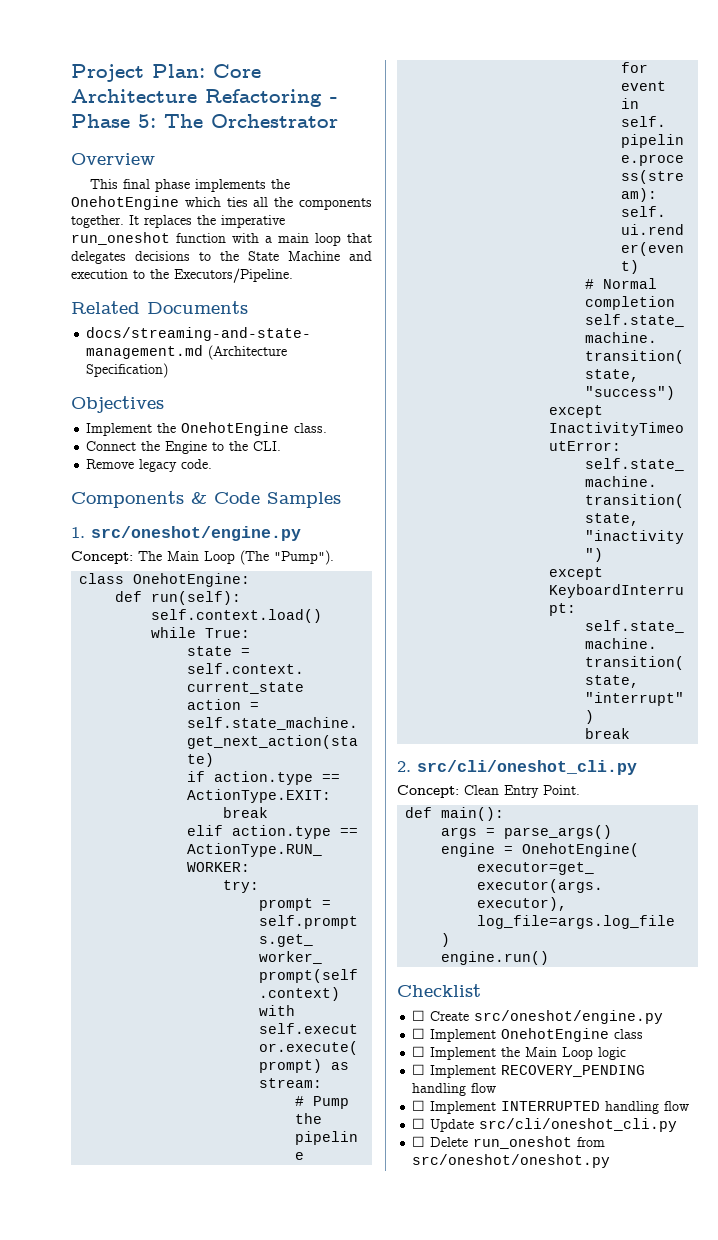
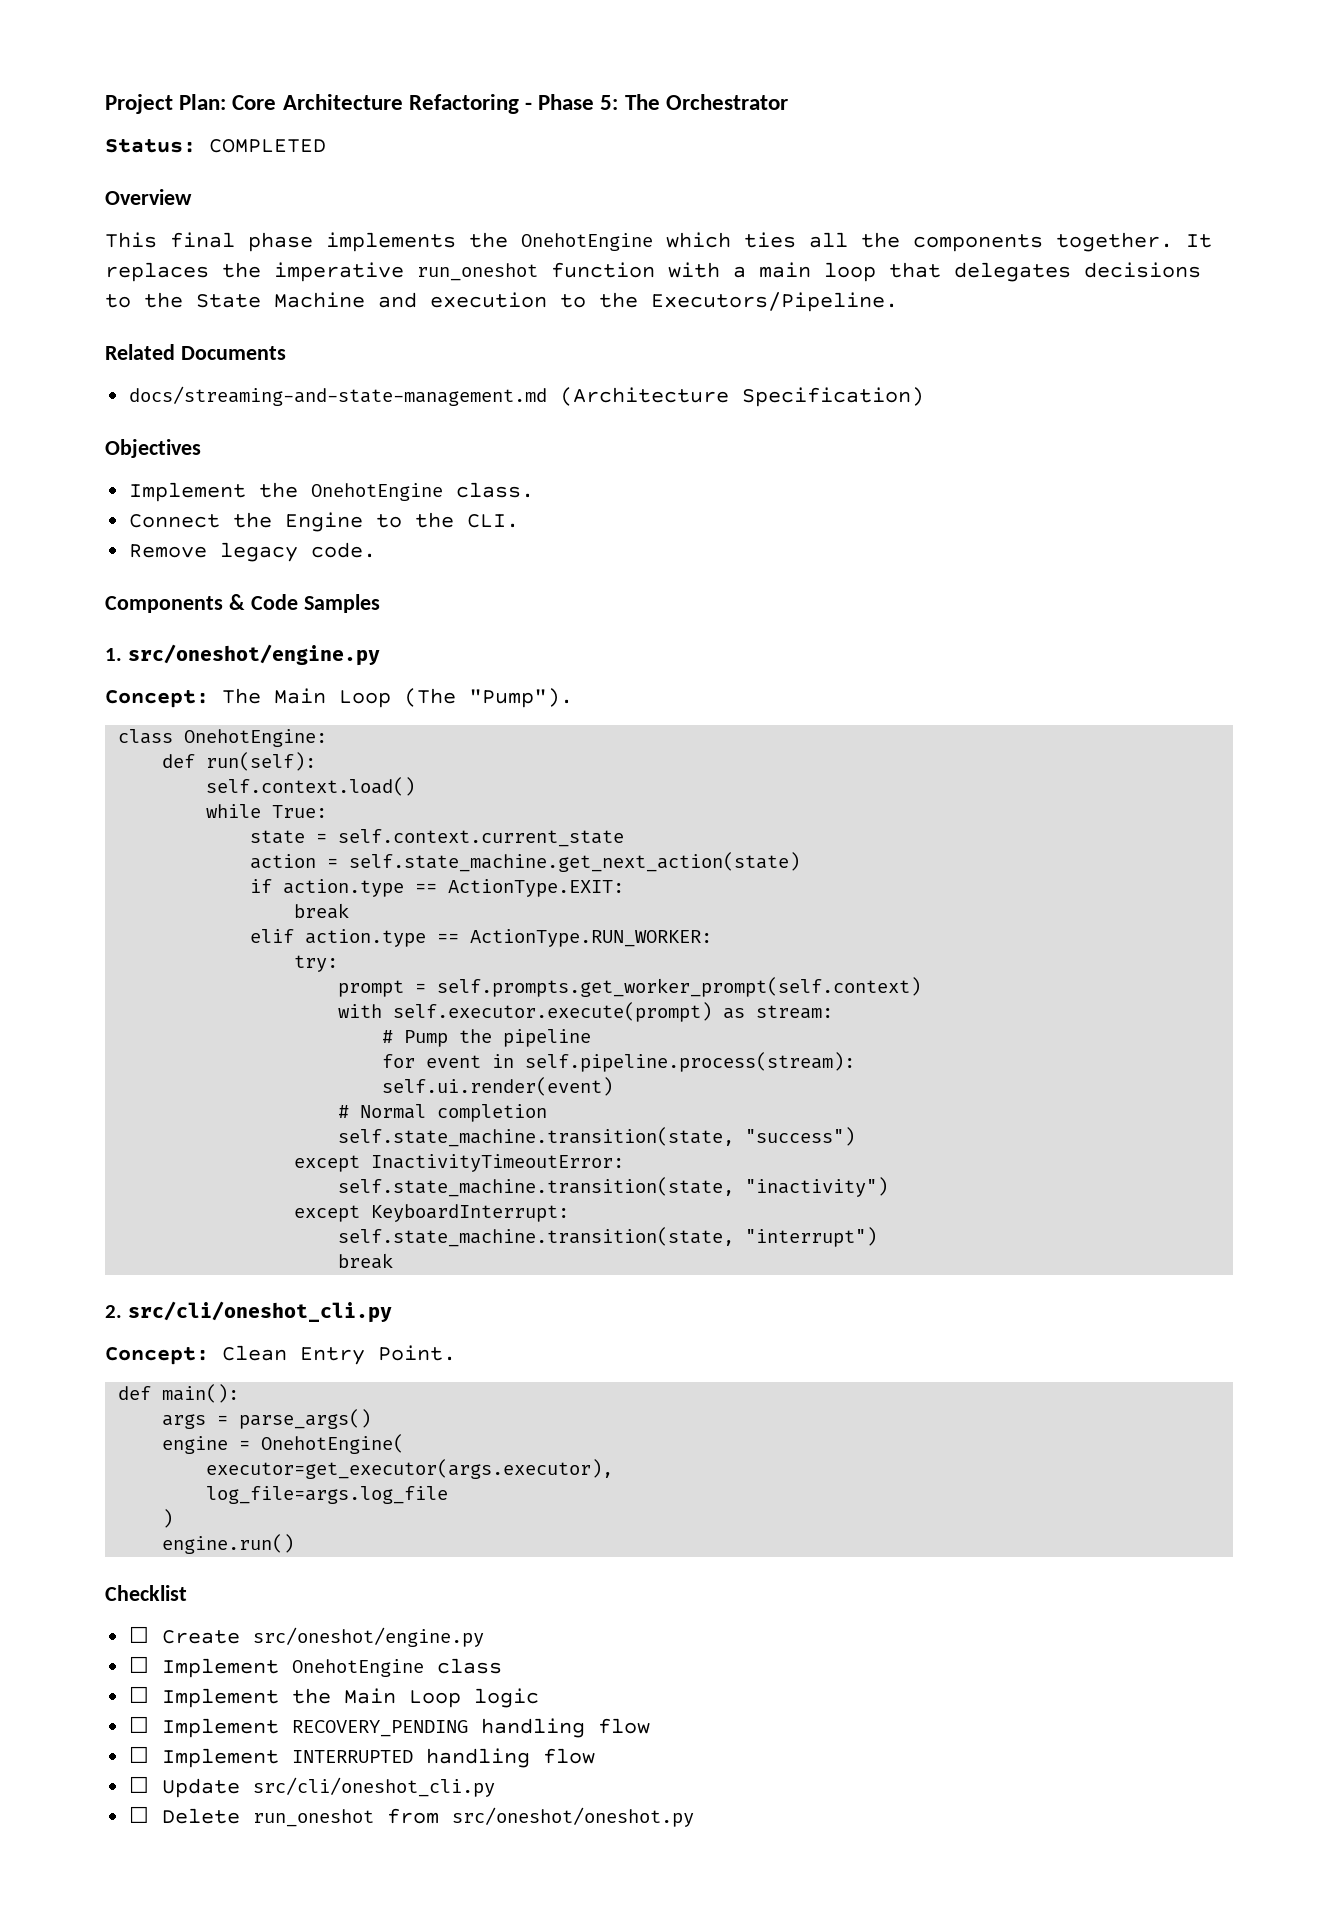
+ Status: COMPLETED

